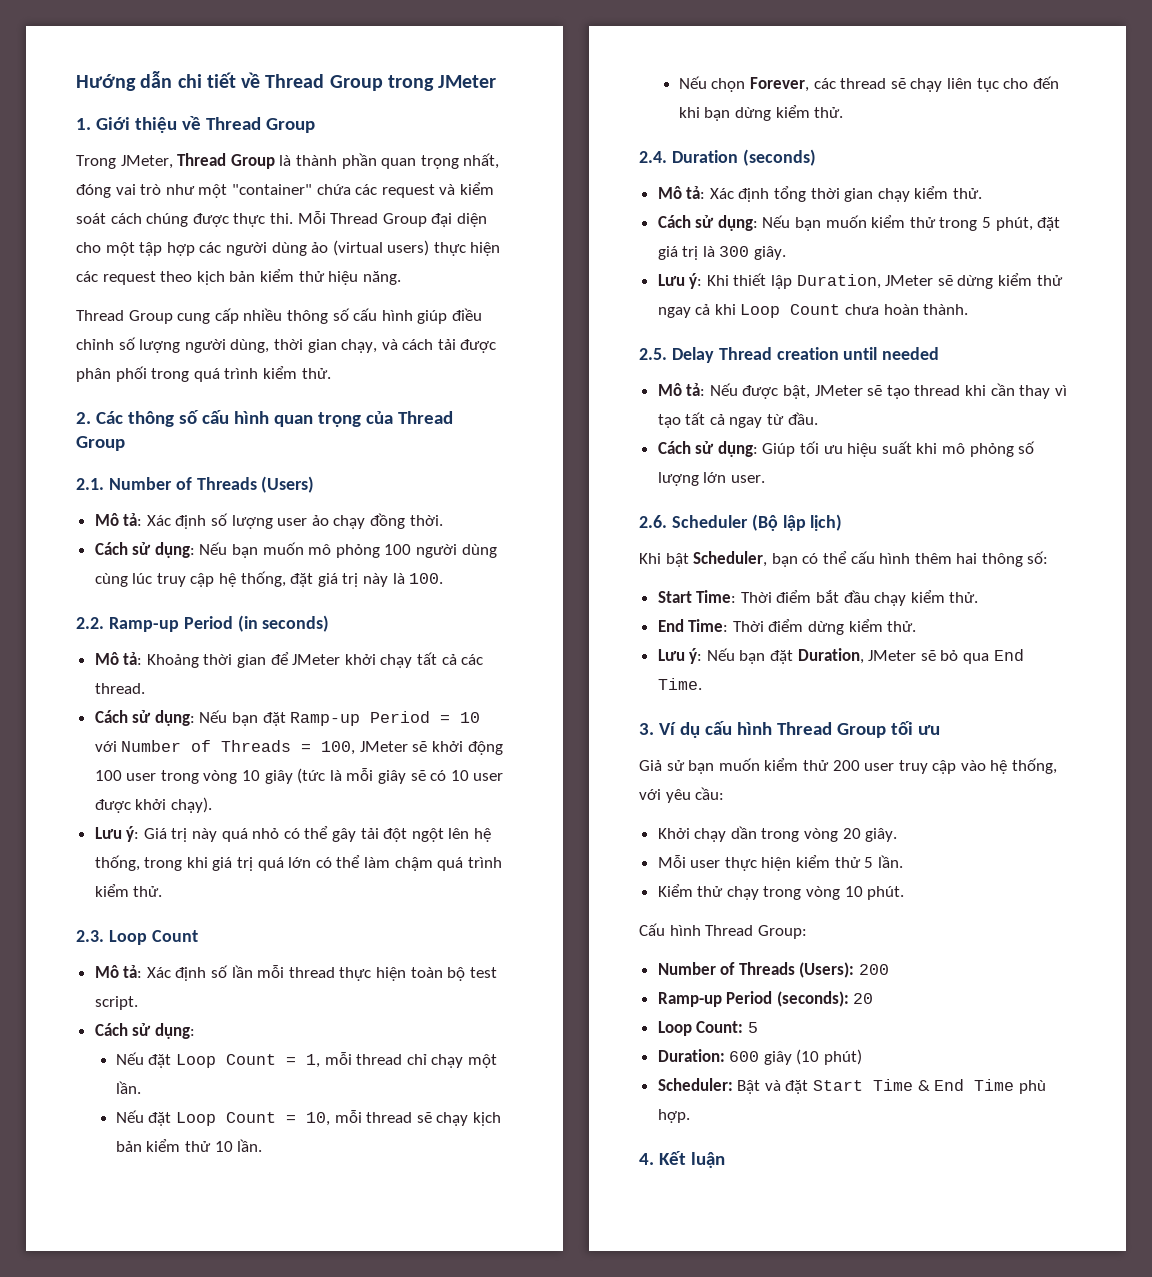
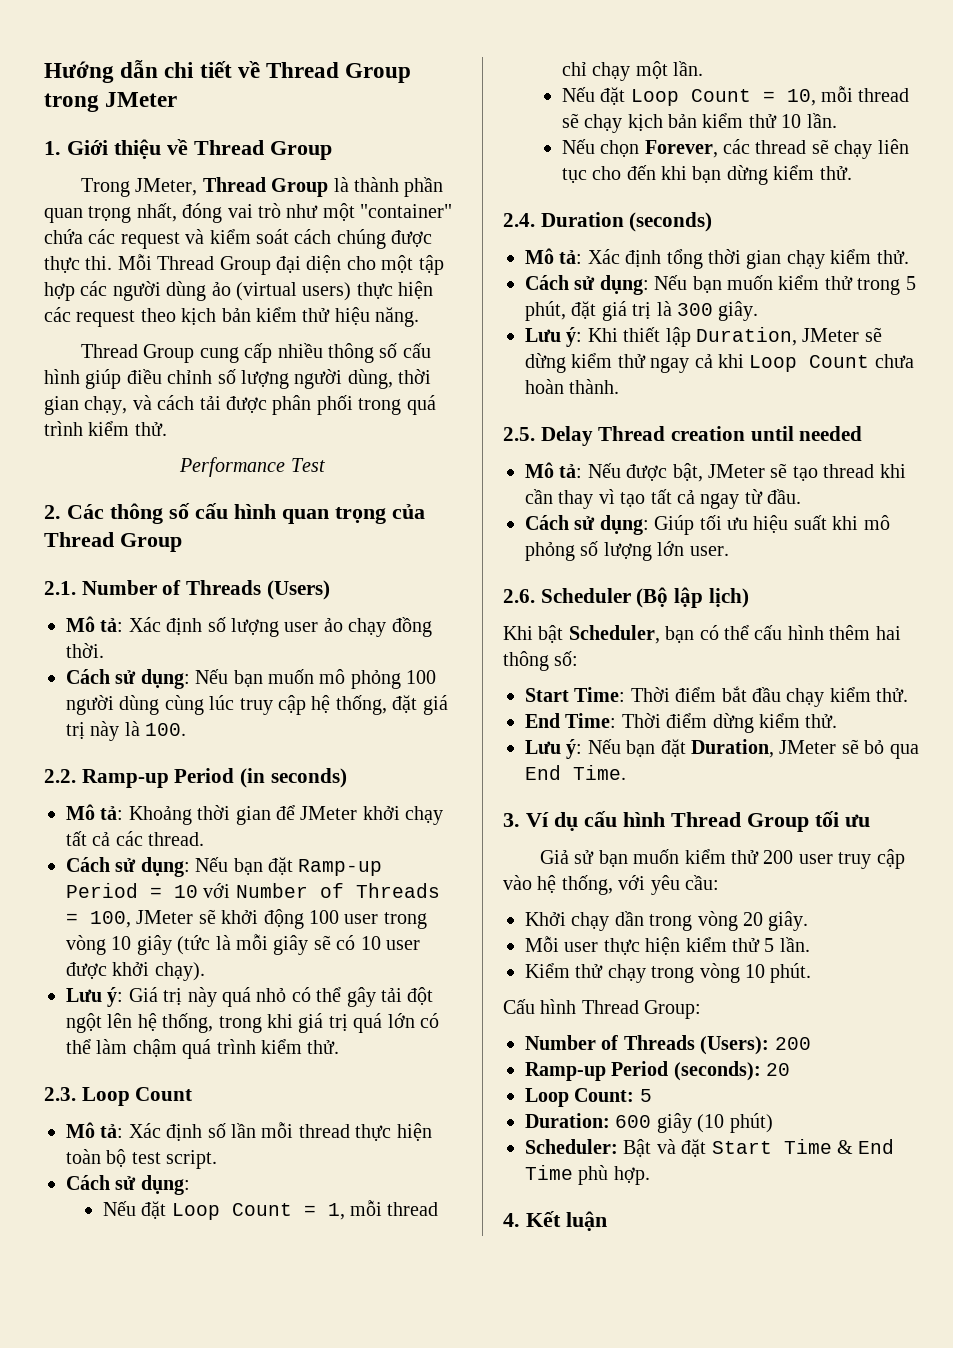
+ Performance Test

